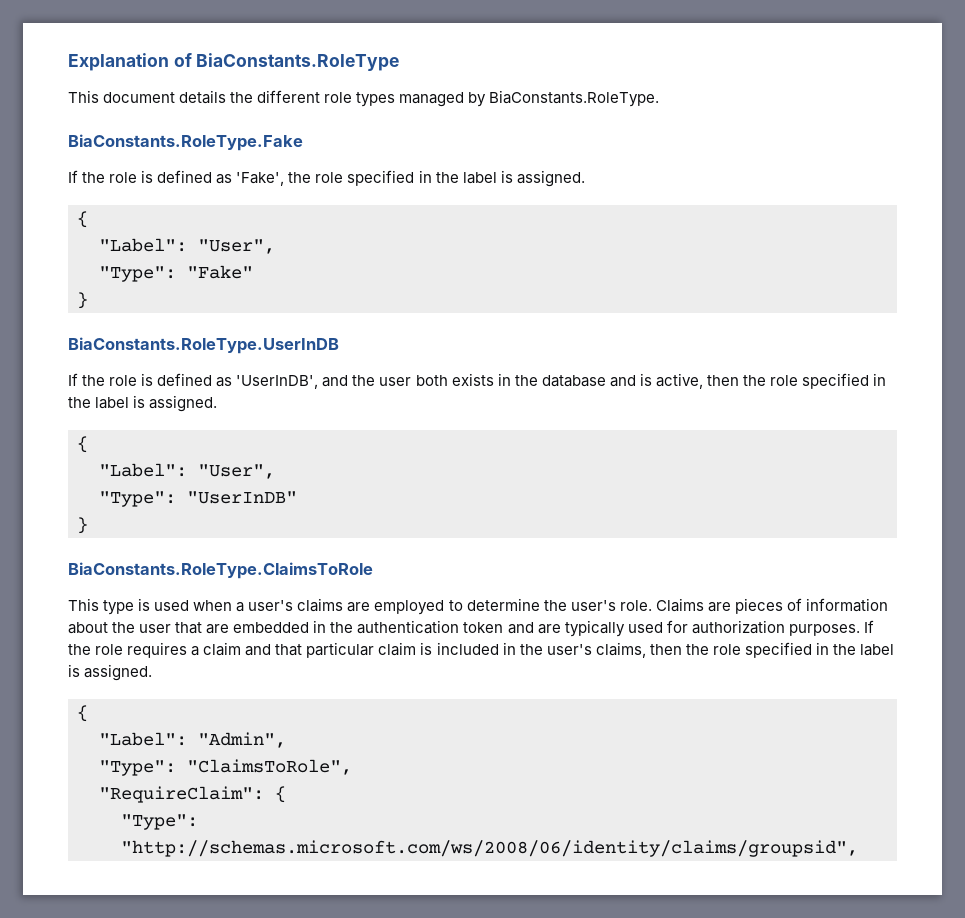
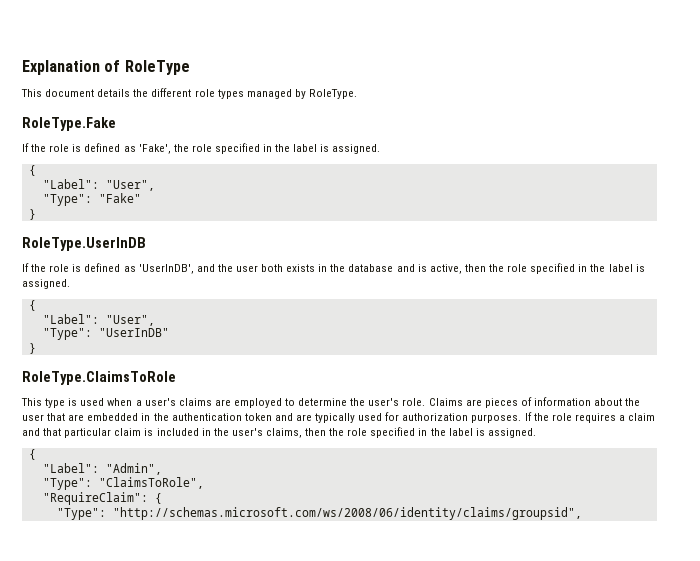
- Explanation of BiaConstants.RoleType
+ Explanation of RoleType
- This document details the different role types managed by BiaConstants.RoleType.
- BiaConstants.RoleType.Fake
+ This document details the different role types managed by RoleType.
+ RoleType.Fake
- BiaConstants.RoleType.UserInDB
+ RoleType.UserInDB
- BiaConstants.RoleType.ClaimsToRole
+ RoleType.ClaimsToRole

